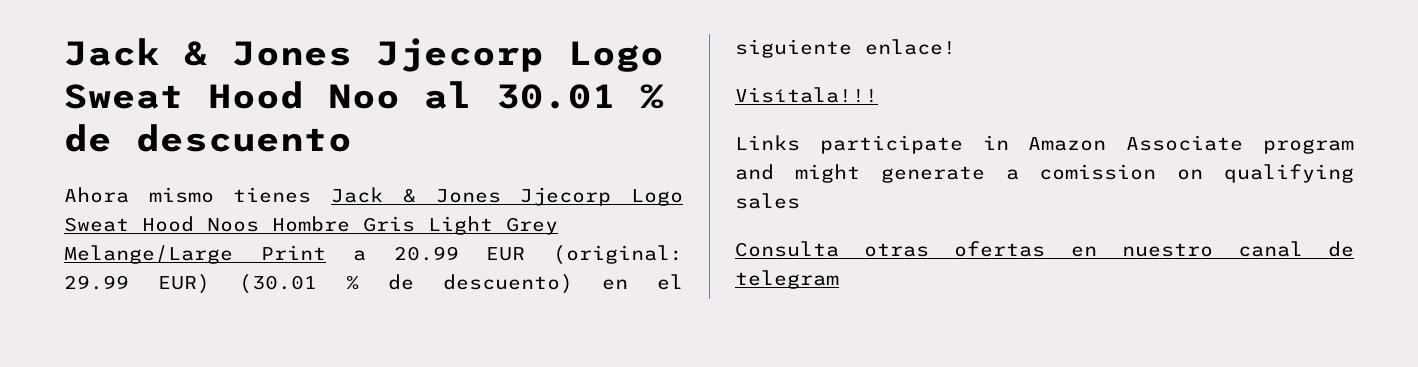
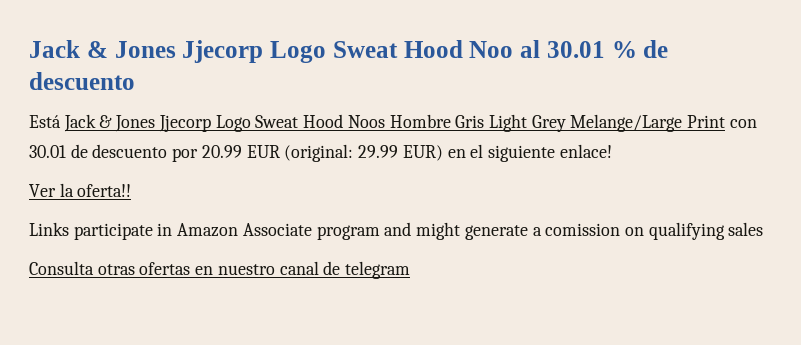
- Ahora mismo tienes Jack & Jones Jjecorp Logo Sweat Hood Noos Hombre Gris Light Grey Melange/Large Print a 20.99 EUR (original: 29.99 EUR) (30.01 % de descuento) en el siguiente enlace!
+ Está Jack & Jones Jjecorp Logo Sweat Hood Noos Hombre Gris Light Grey Melange/Large Print con 30.01 de descuento por 20.99 EUR (original: 29.99 EUR) en el siguiente enlace!
- Visítala!!!
+ Ver la oferta!!

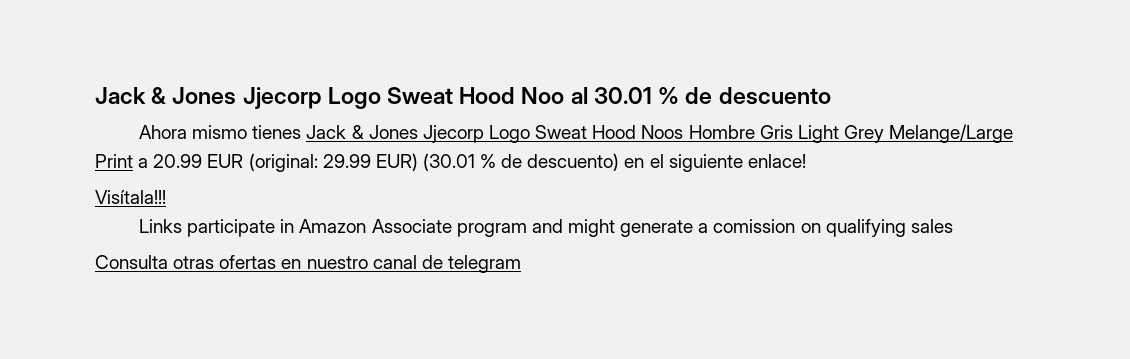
- Está Jack & Jones Jjecorp Logo Sweat Hood Noos Hombre Gris Light Grey Melange/Large Print con 30.01 de descuento por 20.99 EUR (original: 29.99 EUR) en el siguiente enlace!
+ Ahora mismo tienes Jack & Jones Jjecorp Logo Sweat Hood Noos Hombre Gris Light Grey Melange/Large Print a 20.99 EUR (original: 29.99 EUR) (30.01 % de descuento) en el siguiente enlace!
- Ver la oferta!!
+ Visítala!!!

